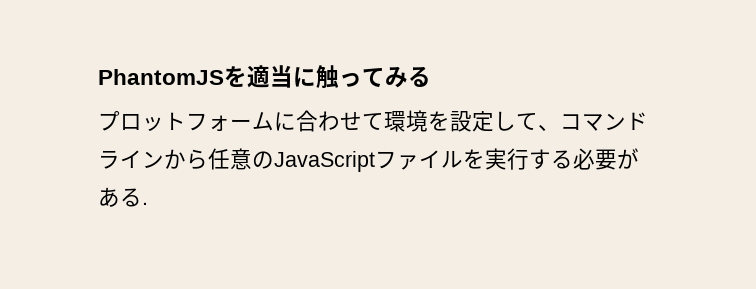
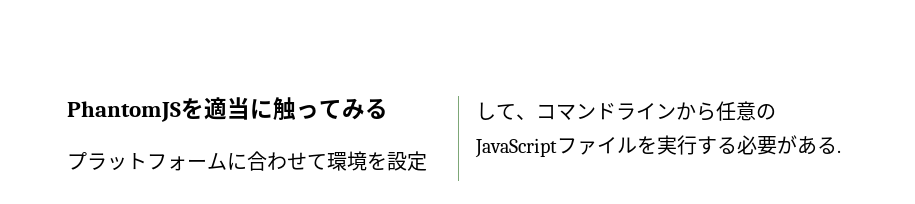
- プロットフォームに合わせて環境を設定して、コマンドラインから任意のJavaScriptファイルを実行する必要がある.
+ プラットフォームに合わせて環境を設定して、コマンドラインから任意のJavaScriptファイルを実行する必要がある.

